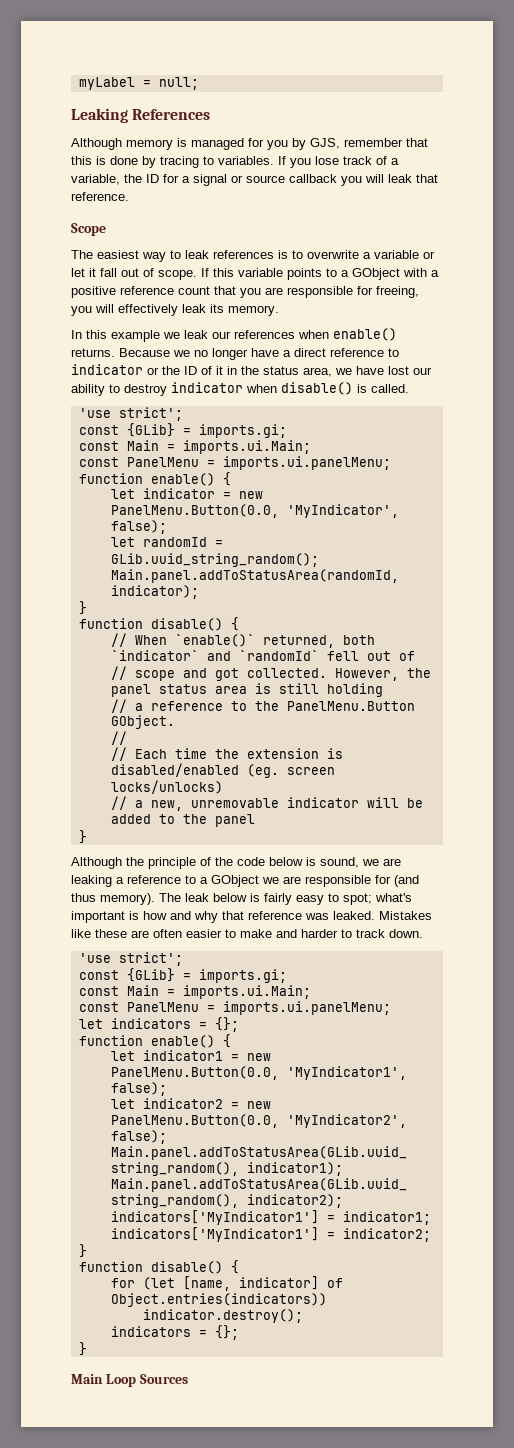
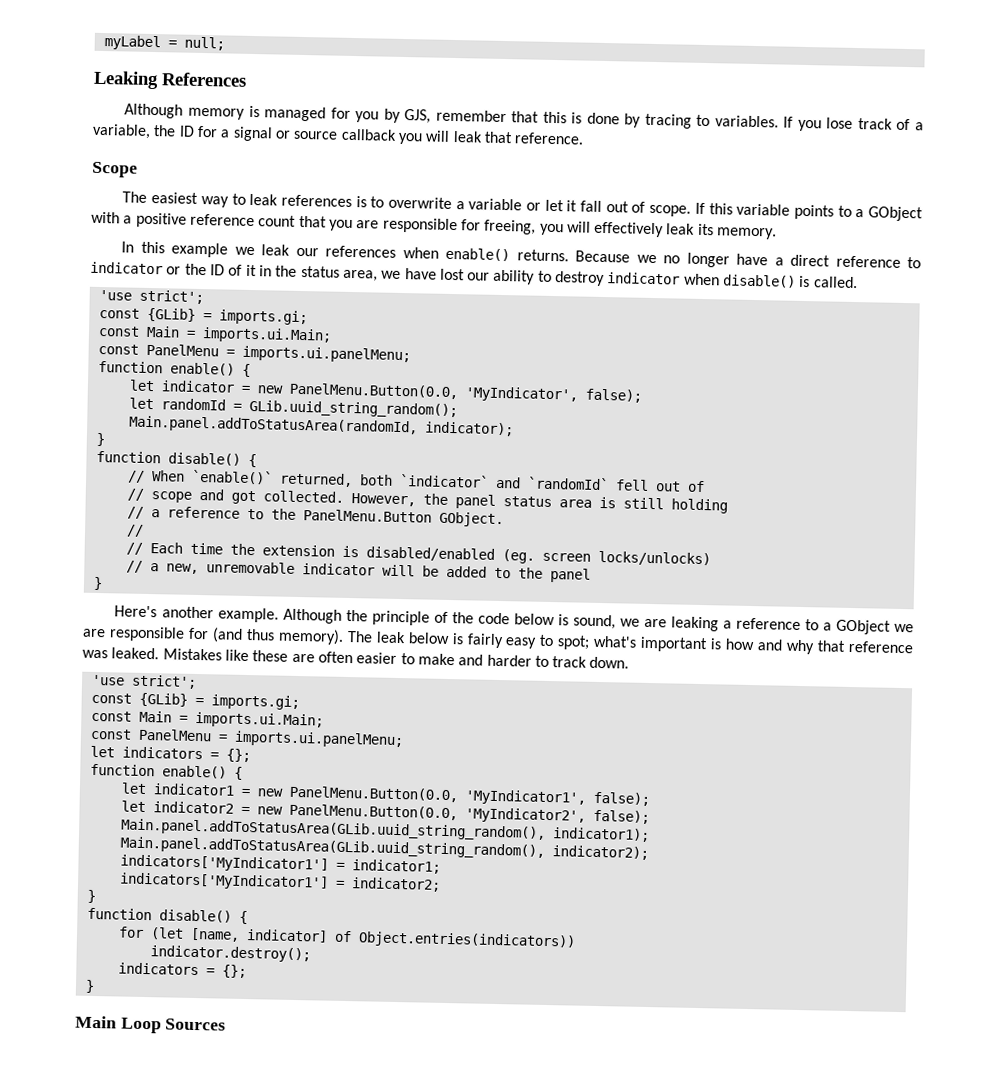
+ Here's another example.

